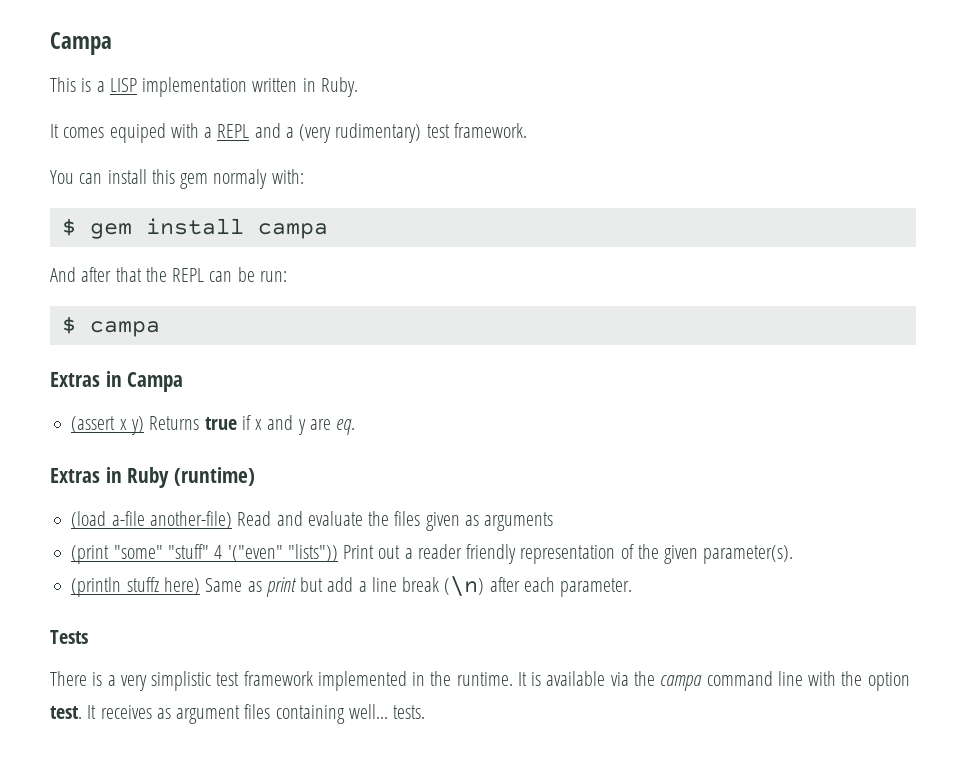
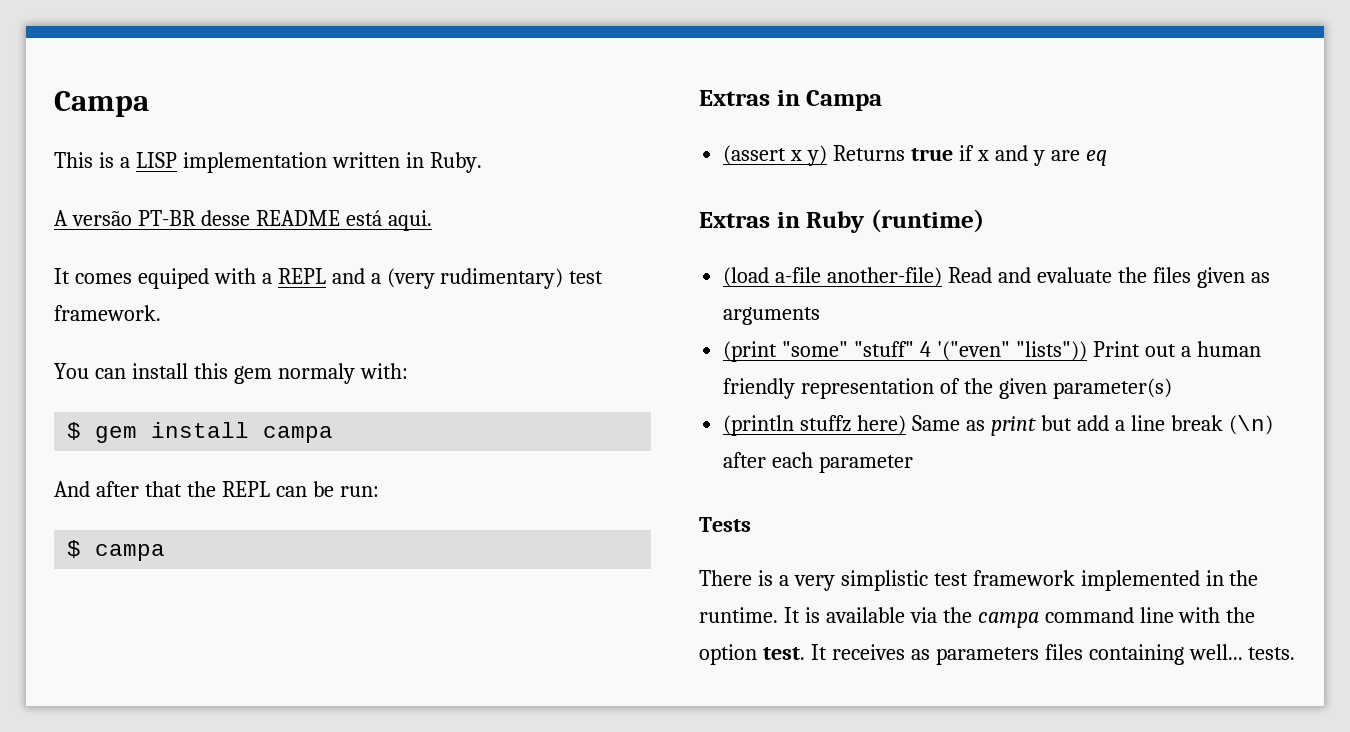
+ A versão PT-BR desse README está aqui.
- (assert x y) Returns true if x and y are eq.
+ (assert x y) Returns true if x and y are eq
- (print "some" "stuff" 4 '("even" "lists")) Print out a reader friendly representation of the given parameter(s).
+ (print "some" "stuff" 4 '("even" "lists")) Print out a human friendly representation of the given parameter(s)
- (println stuffz here) Same as print but add a line break (\n) after each parameter.
+ (println stuffz here) Same as print but add a line break (\n) after each parameter
- It receives as argument files containing well... tests.
+ It receives as parameters files containing well... tests.

